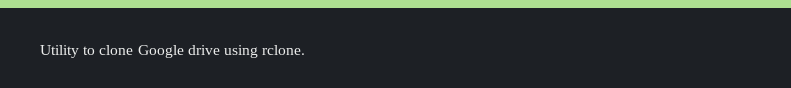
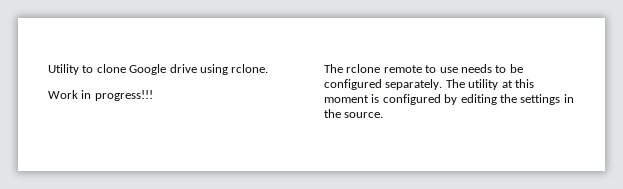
+ Work in progress!!!
+ The rclone remote to use needs to be configured separately. The utility at this moment is configured by editing the settings in the source.

